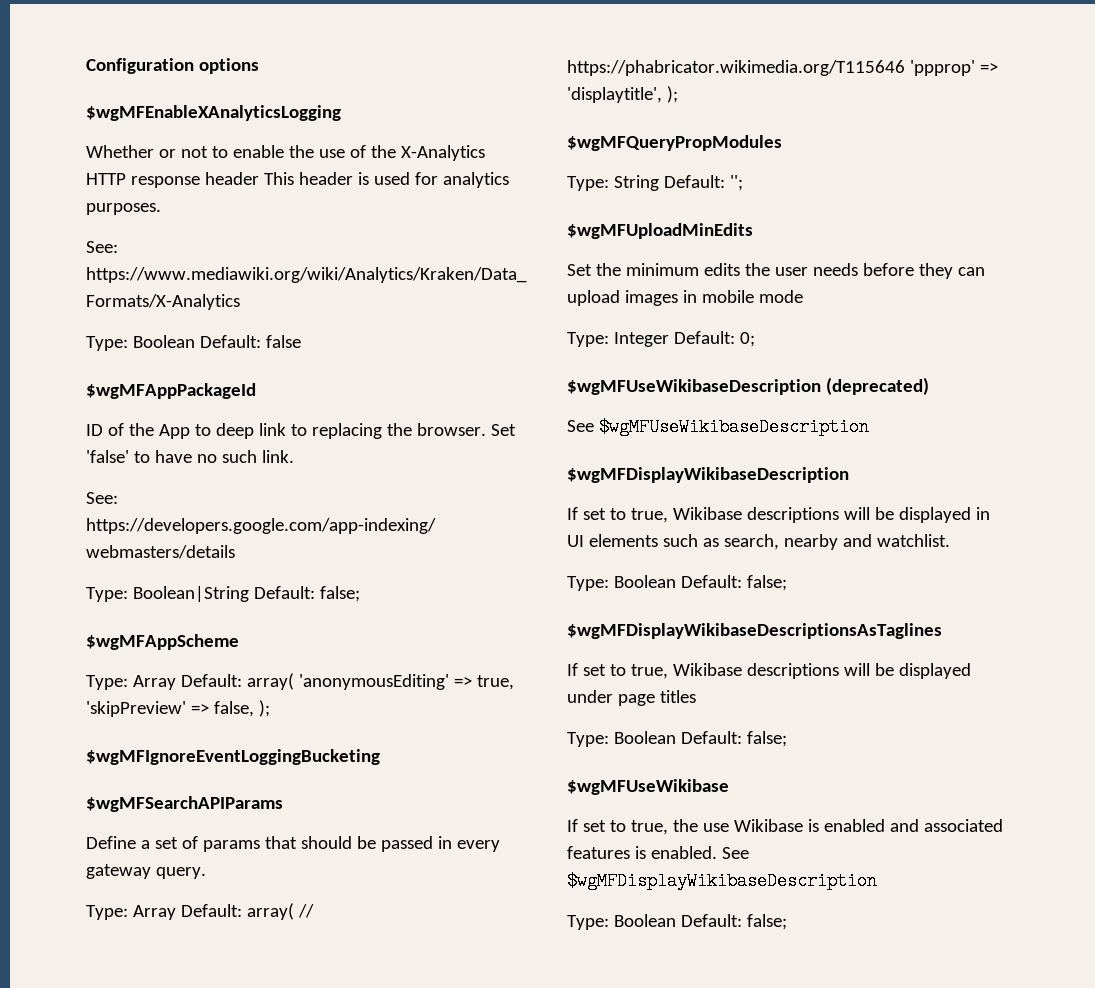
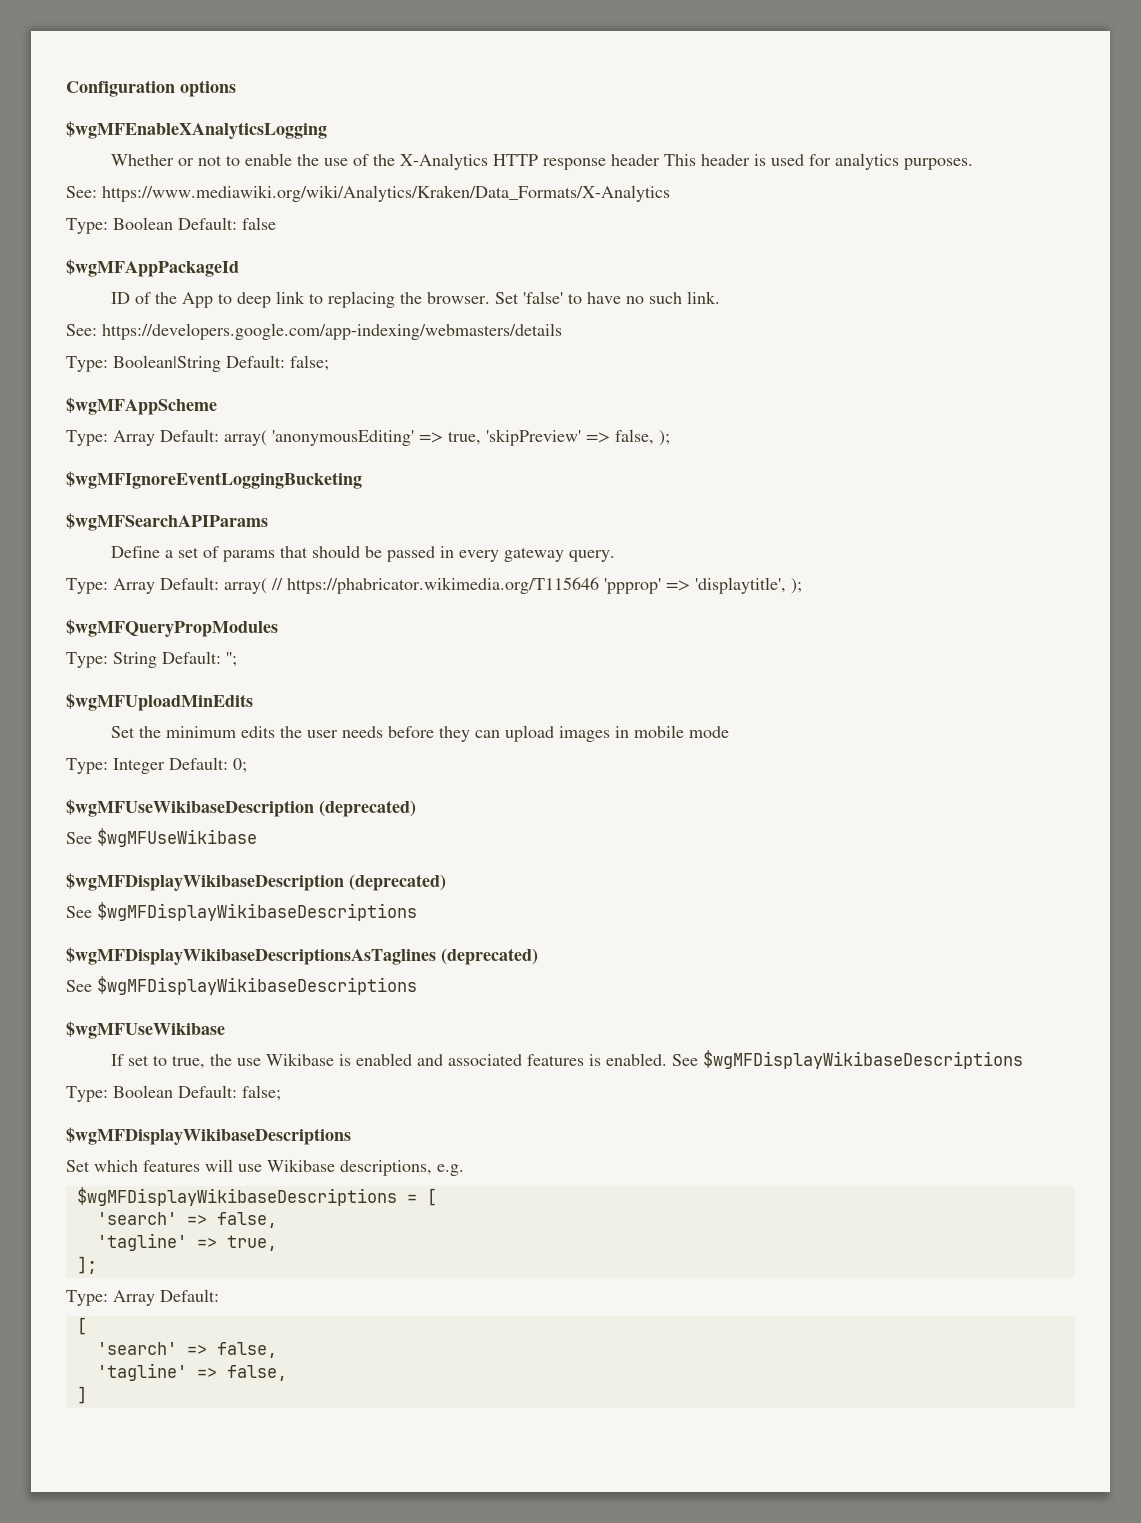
- See $wgMFUseWikibaseDescription
- $wgMFDisplayWikibaseDescription
- If set to true, Wikibase descriptions will be displayed in UI elements such as search, nearby and watchlist.
- Type: Boolean Default: false;
- $wgMFDisplayWikibaseDescriptionsAsTaglines
- If set to true, Wikibase descriptions will be displayed under page titles
- Type: Boolean Default: false;
+ See $wgMFUseWikibase
+ $wgMFDisplayWikibaseDescription (deprecated)
+ See $wgMFDisplayWikibaseDescriptions
+ $wgMFDisplayWikibaseDescriptionsAsTaglines (deprecated)
+ See $wgMFDisplayWikibaseDescriptions
- If set to true, the use Wikibase is enabled and associated features is enabled. See $wgMFDisplayWikibaseDescription
+ If set to true, the use Wikibase is enabled and associated features is enabled. See $wgMFDisplayWikibaseDescriptions
  Type: Boolean Default: false;
+ $wgMFDisplayWikibaseDescriptions
+ Set which features will use Wikibase descriptions, e.g.
+ $wgMFDisplayWikibaseDescriptions = [
+ 'search' => false,
+ 'tagline' => true,
+ ];
+ Type: Array Default:
+ [
+ 'search' => false,
+ 'tagline' => false,
+ ]

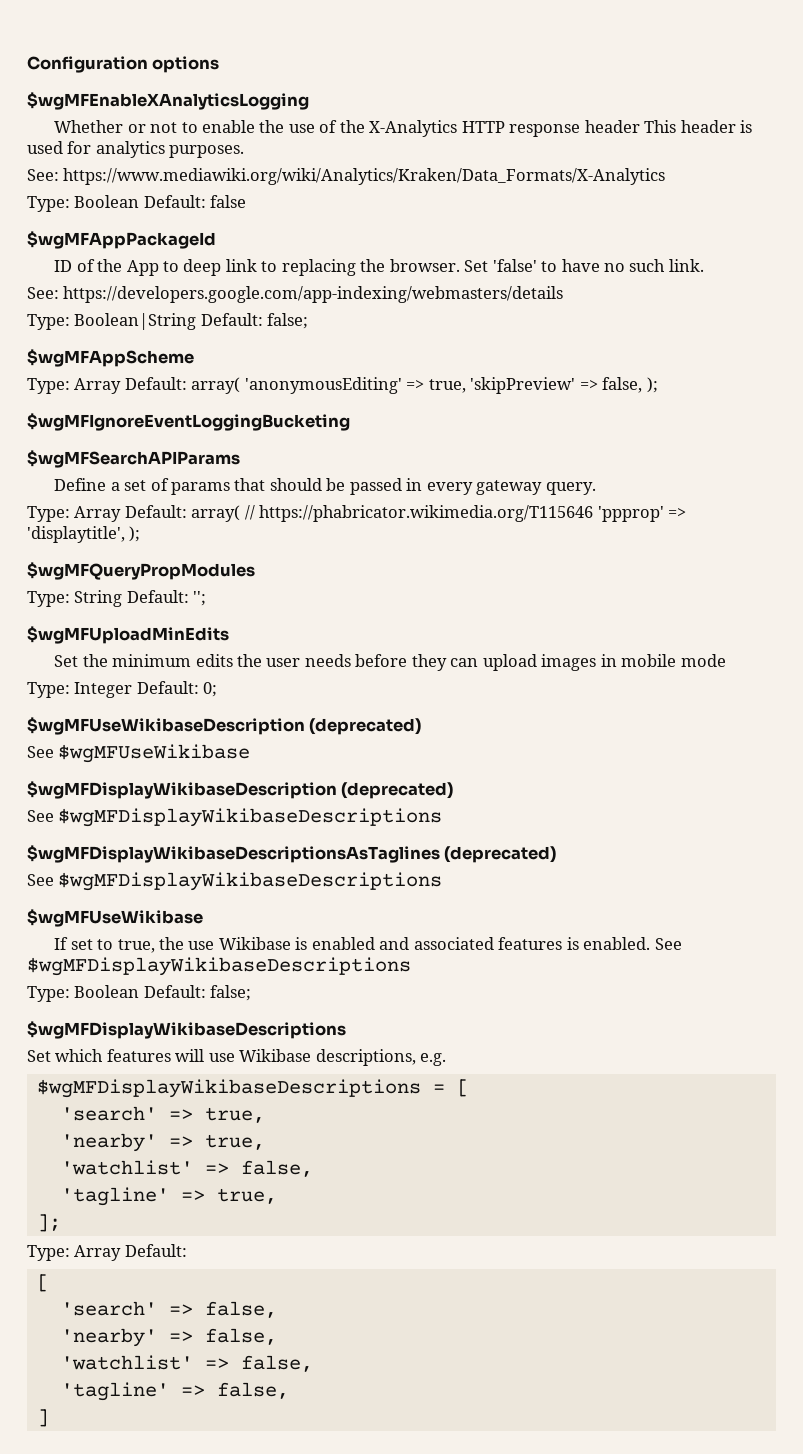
  $wgMFDisplayWikibaseDescriptions = [
- 'search' => false,
+ 'search' => true,
+ 'nearby' => true,
+ 'watchlist' => false,
+ 'nearby' => false,
+ 'watchlist' => false,

